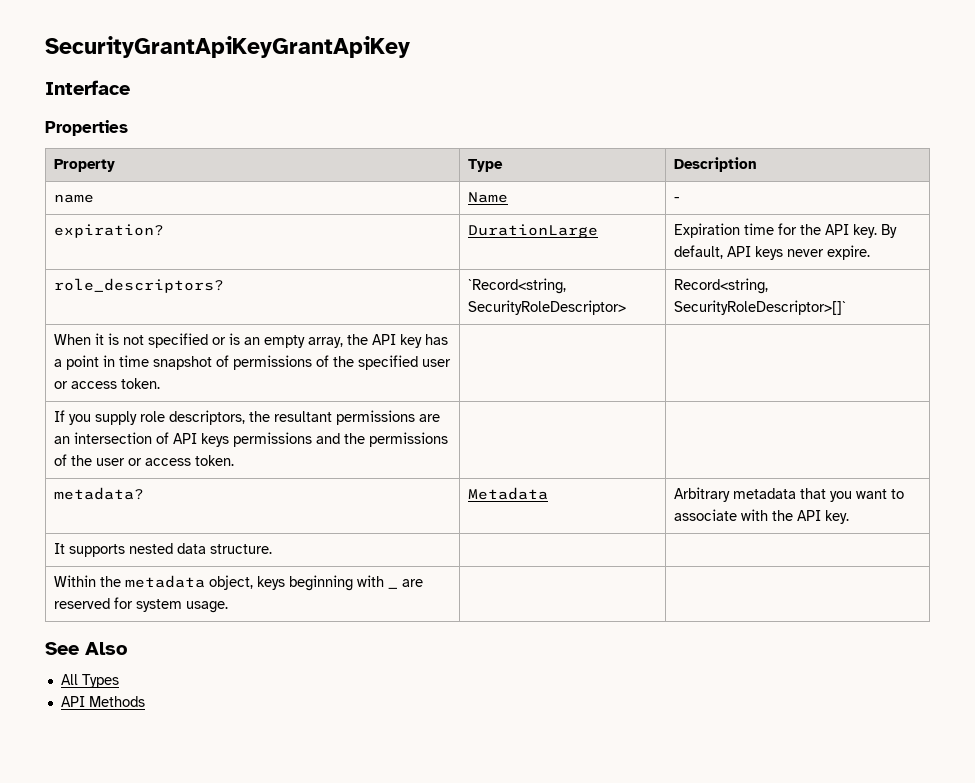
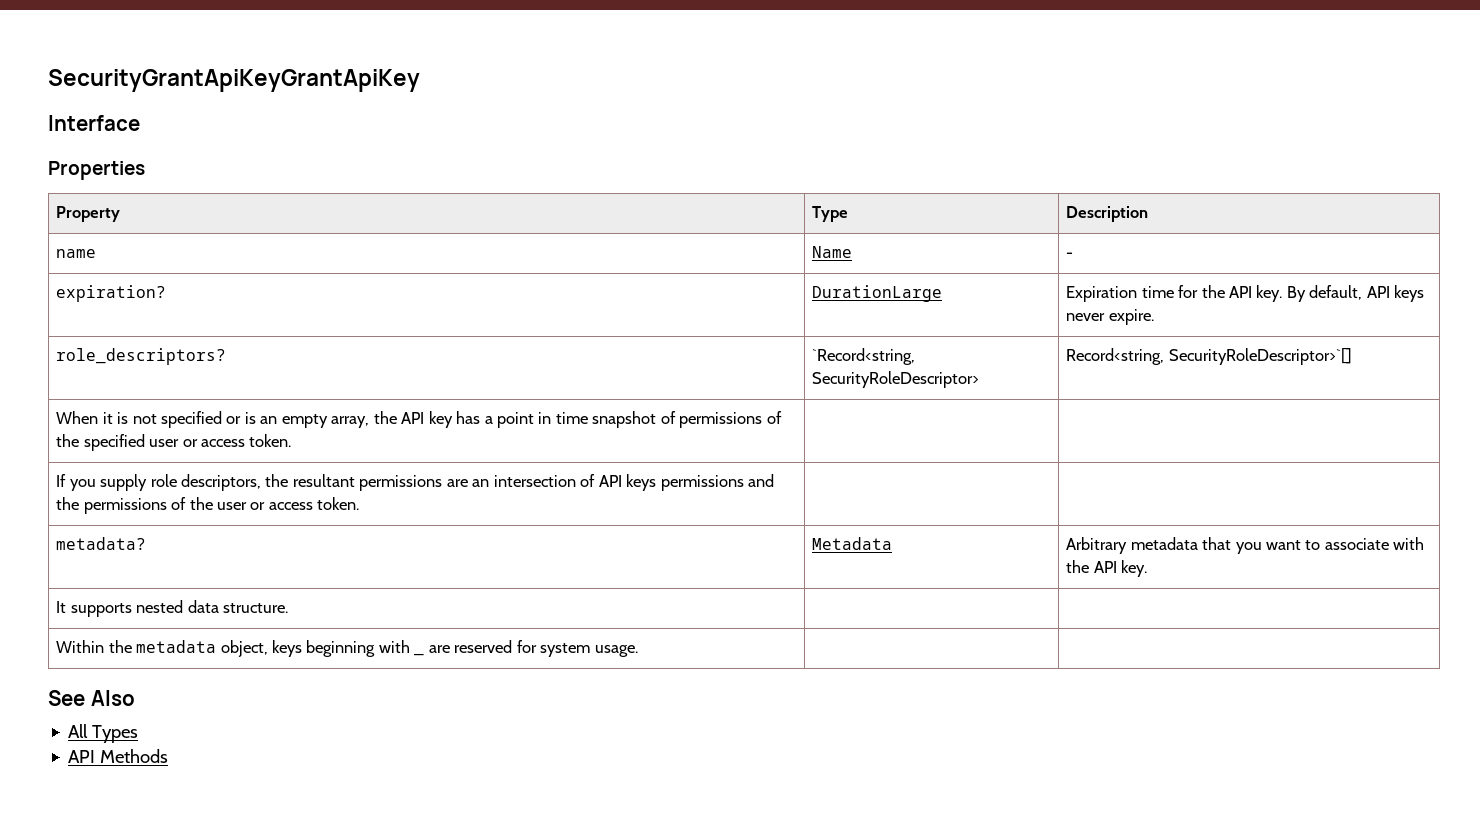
- role_descriptors? | `Record<string, SecurityRoleDescriptor> | Record<string, SecurityRoleDescriptor>[]`
+ role_descriptors? | `Record<string, SecurityRoleDescriptor> | Record<string, SecurityRoleDescriptor>`[]

